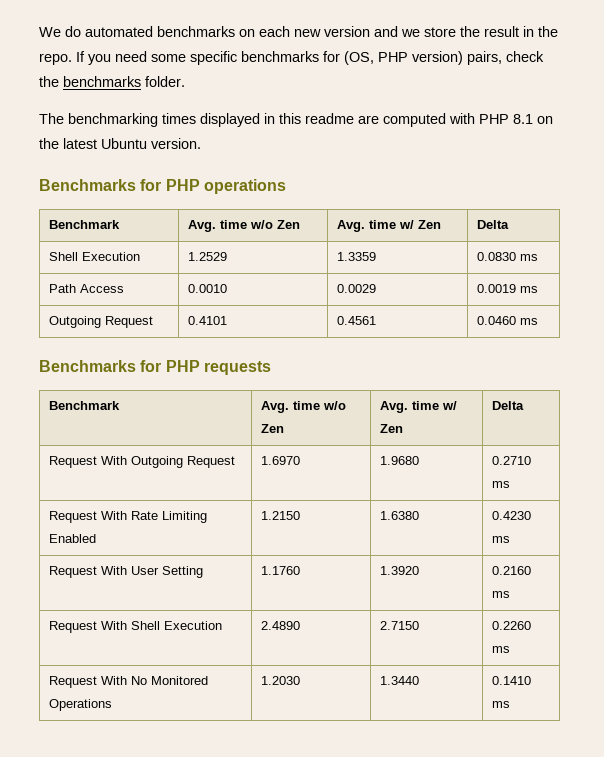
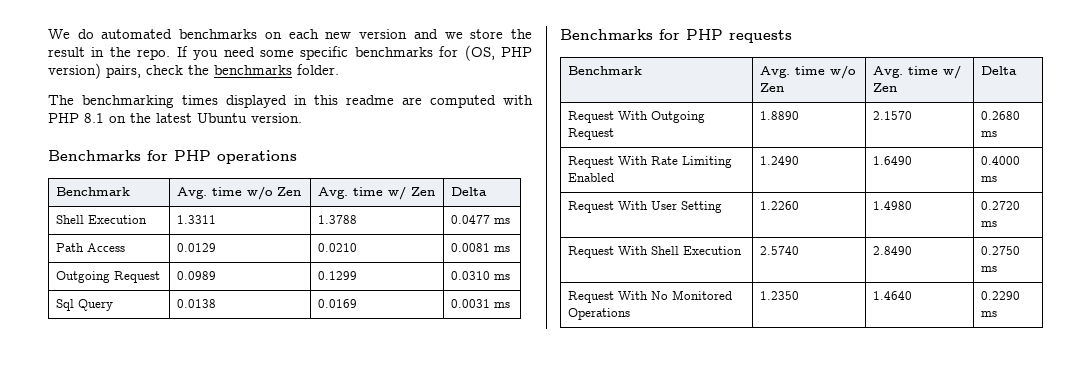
- Shell Execution | 1.2529 | 1.3359 | 0.0830 ms
+ Shell Execution | 1.3311 | 1.3788 | 0.0477 ms
- Path Access | 0.0010 | 0.0029 | 0.0019 ms
+ Path Access | 0.0129 | 0.0210 | 0.0081 ms
- Outgoing Request | 0.4101 | 0.4561 | 0.0460 ms
+ Outgoing Request | 0.0989 | 0.1299 | 0.0310 ms
+ Sql Query | 0.0138 | 0.0169 | 0.0031 ms
- Request With Outgoing Request | 1.6970 | 1.9680 | 0.2710 ms
+ Request With Outgoing Request | 1.8890 | 2.1570 | 0.2680 ms
- Request With Rate Limiting Enabled | 1.2150 | 1.6380 | 0.4230 ms
+ Request With Rate Limiting Enabled | 1.2490 | 1.6490 | 0.4000 ms
- Request With User Setting | 1.1760 | 1.3920 | 0.2160 ms
+ Request With User Setting | 1.2260 | 1.4980 | 0.2720 ms
- Request With Shell Execution | 2.4890 | 2.7150 | 0.2260 ms
+ Request With Shell Execution | 2.5740 | 2.8490 | 0.2750 ms
- Request With No Monitored Operations | 1.2030 | 1.3440 | 0.1410 ms
+ Request With No Monitored Operations | 1.2350 | 1.4640 | 0.2290 ms

